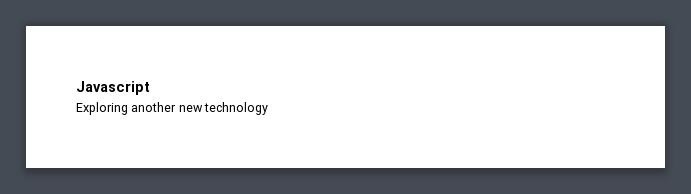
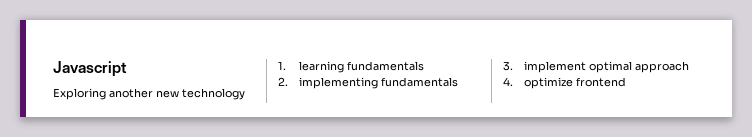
+ 1. learning fundamentals
+ 2. implementing fundamentals
+ 3. implement optimal approach
+ 4. optimize frontend

